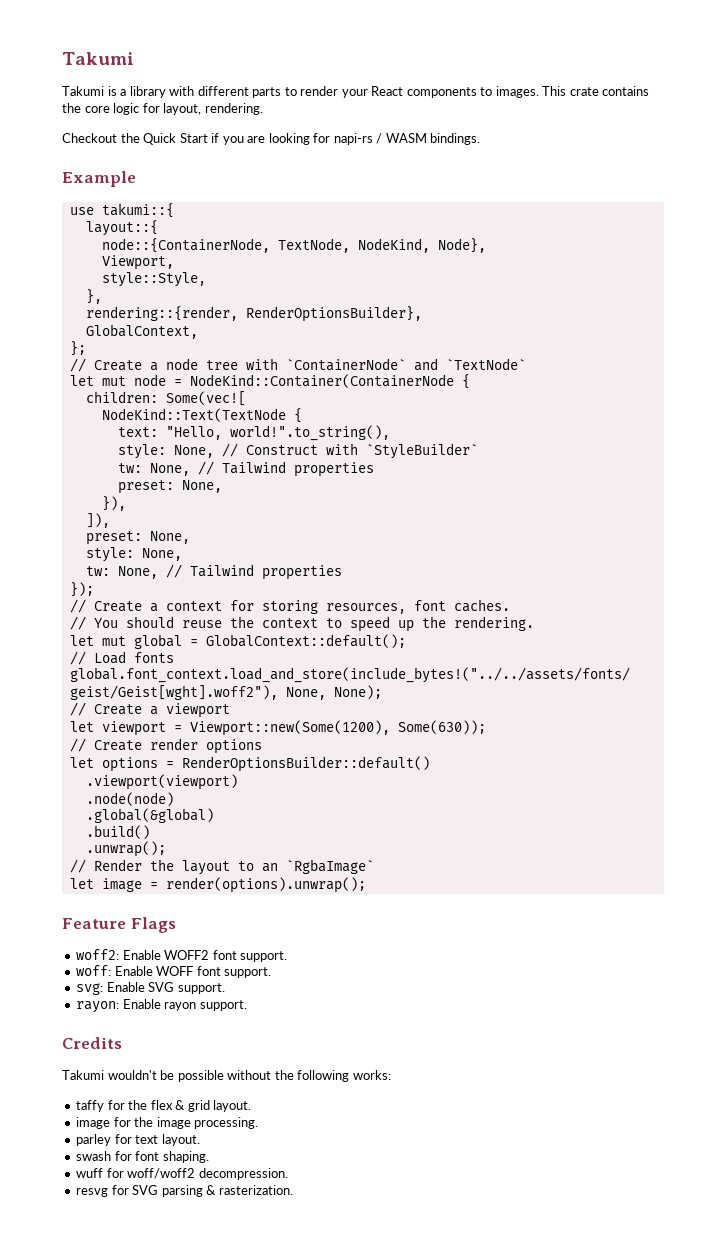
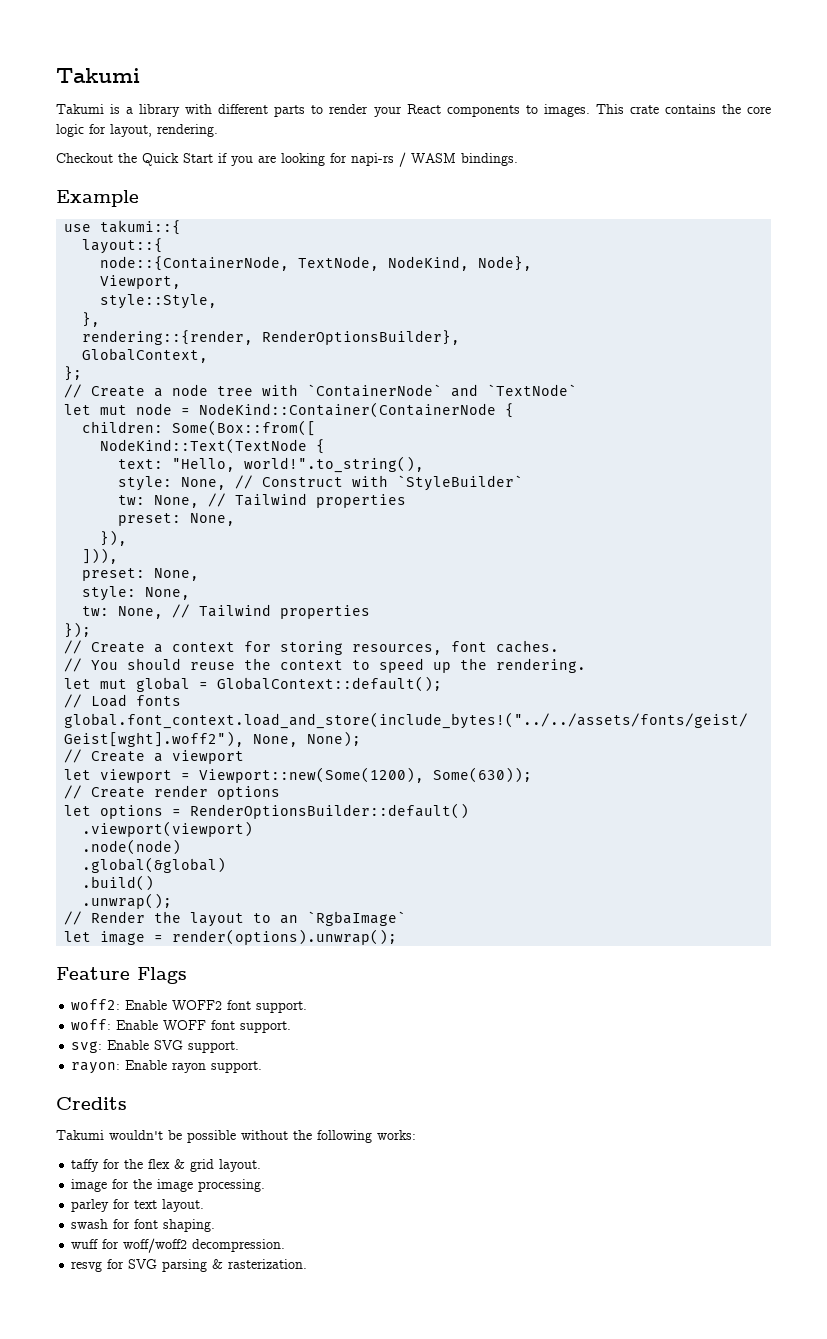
- children: Some(vec![
+ children: Some(Box::from([
- ]),
+ ])),

